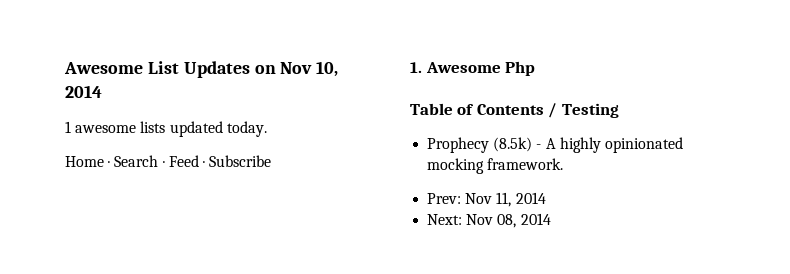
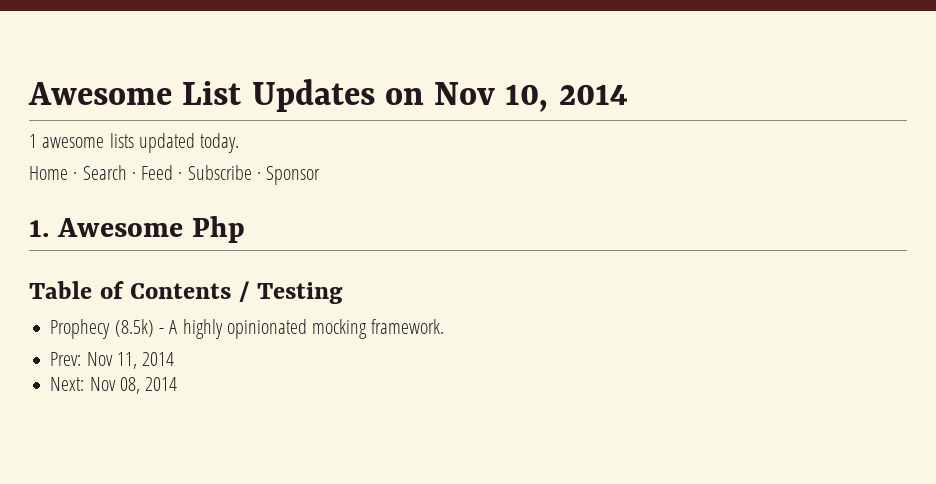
- Home · Search · Feed · Subscribe
+ Home · Search · Feed · Subscribe · Sponsor

